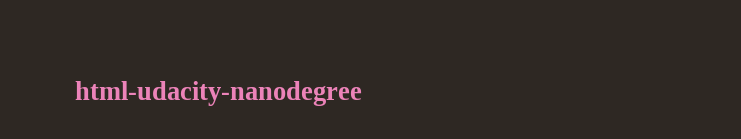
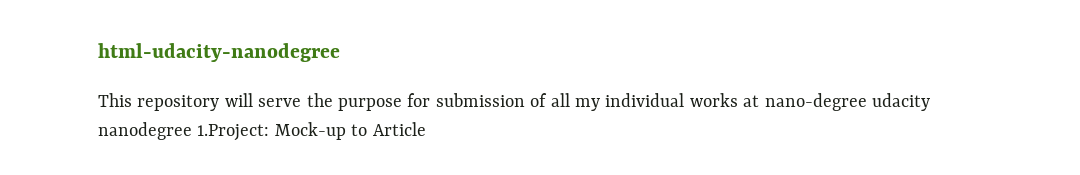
+ This repository will serve the purpose for submission of all my individual works at nano-degree udacity nanodegree 1.Project: Mock-up to Article

